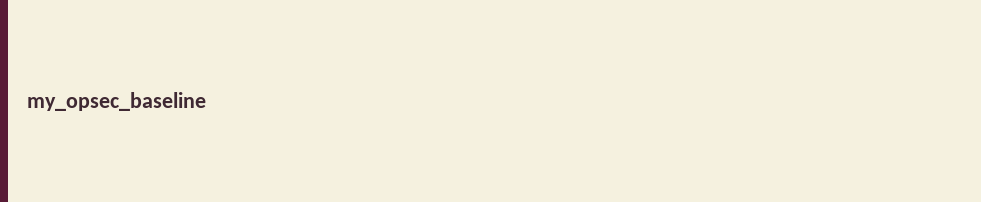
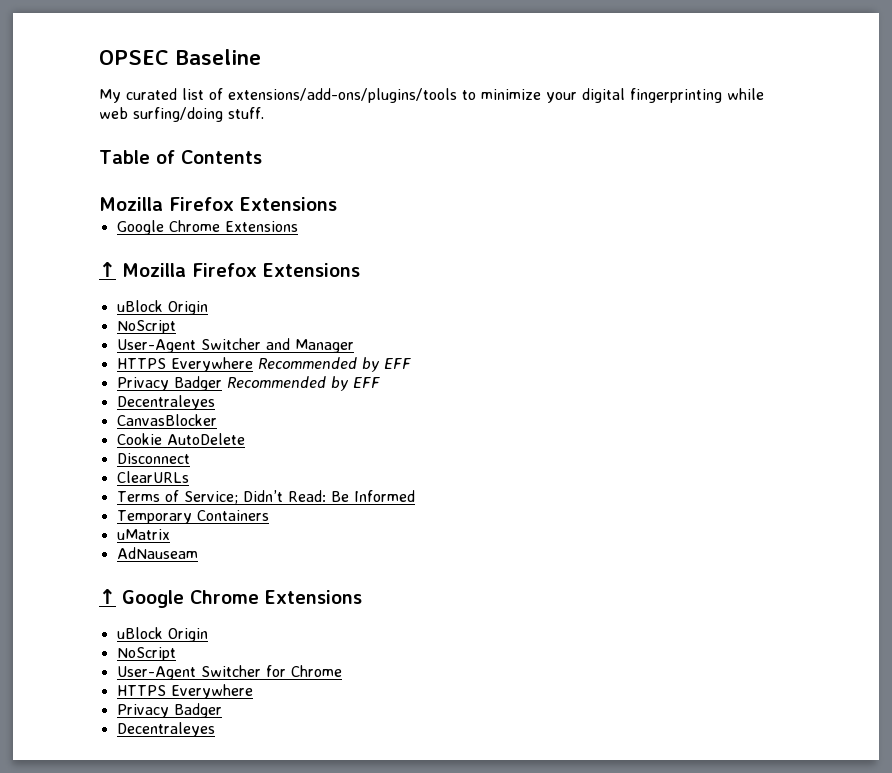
- my_opsec_baseline
+ OPSEC Baseline
+ My curated list of extensions/add-ons/plugins/tools to minimize your digital fingerprinting while web surfing/doing stuff.
+ Table of Contents
+ Mozilla Firefox Extensions
+ Google Chrome Extensions
+ ↑ Mozilla Firefox Extensions
+ uBlock Origin
+ NoScript
+ User-Agent Switcher and Manager
+ HTTPS Everywhere Recommended by EFF
+ Privacy Badger Recommended by EFF
+ Decentraleyes
+ CanvasBlocker
+ Cookie AutoDelete
+ Disconnect
+ ClearURLs
+ Terms of Service; Didn’t Read: Be Informed
+ Temporary Containers
+ uMatrix
+ AdNauseam
+ ↑ Google Chrome Extensions
+ uBlock Origin
+ NoScript
+ User-Agent Switcher for Chrome
+ HTTPS Everywhere
+ Privacy Badger
+ Decentraleyes

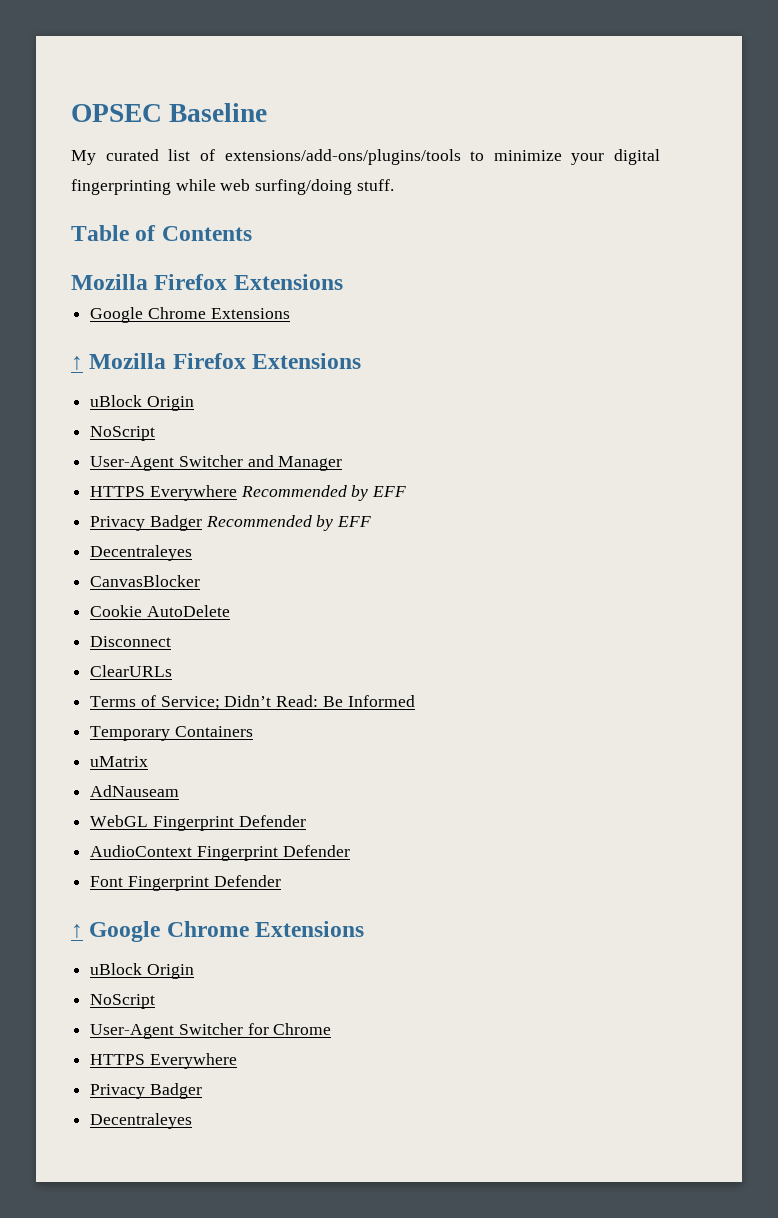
+ WebGL Fingerprint Defender
+ AudioContext Fingerprint Defender
+ Font Fingerprint Defender

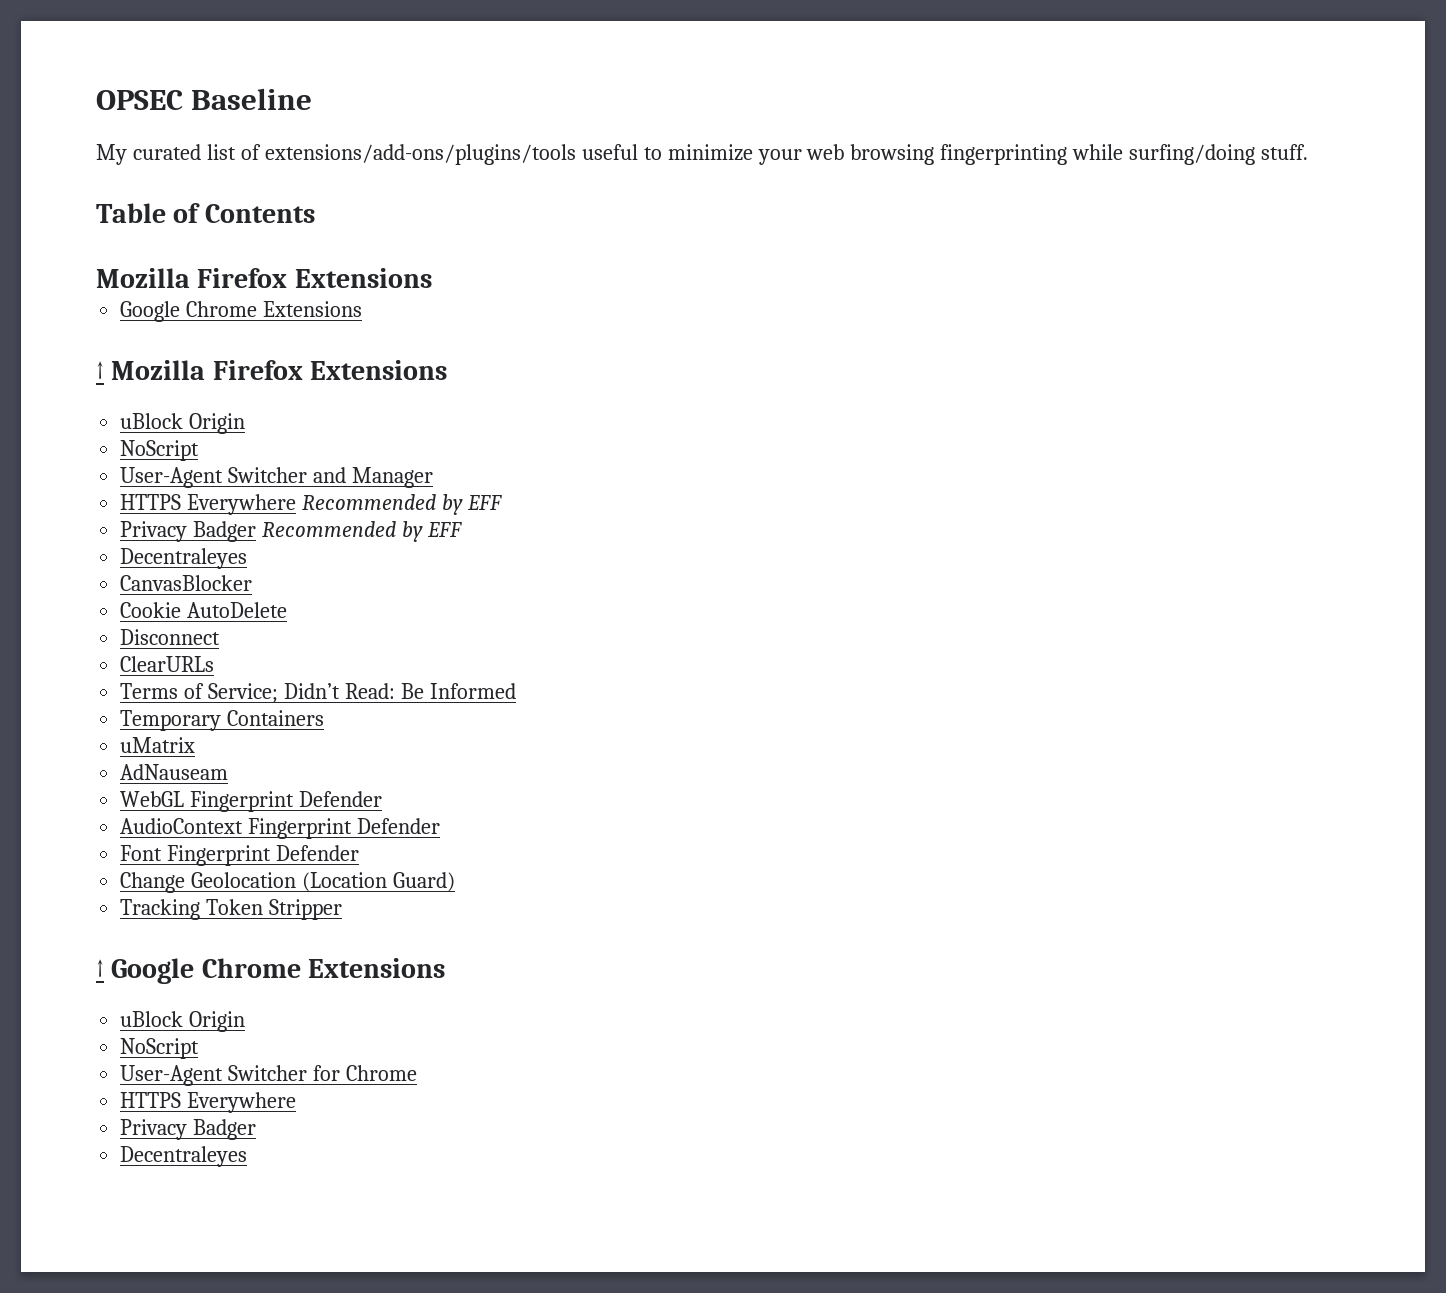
- My curated list of extensions/add-ons/plugins/tools to minimize your digital fingerprinting while web surfing/doing stuff.
+ My curated list of extensions/add-ons/plugins/tools useful to minimize your web browsing fingerprinting while surfing/doing stuff.
+ Change Geolocation (Location Guard)
+ Tracking Token Stripper

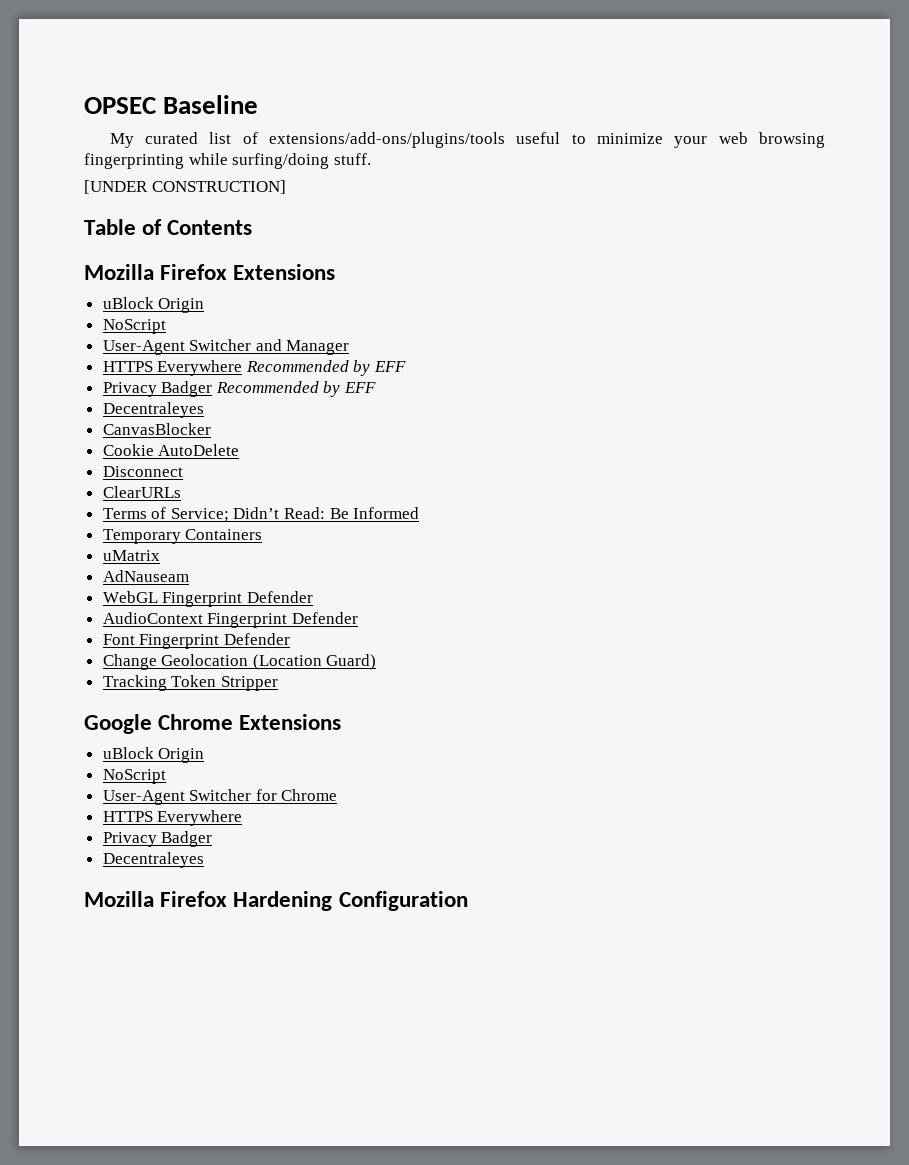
+ [UNDER CONSTRUCTION]
  Table of Contents
  Mozilla Firefox Extensions
- Google Chrome Extensions
- ↑ Mozilla Firefox Extensions
- ↑ Google Chrome Extensions
+ Google Chrome Extensions
+ Mozilla Firefox Hardening Configuration

